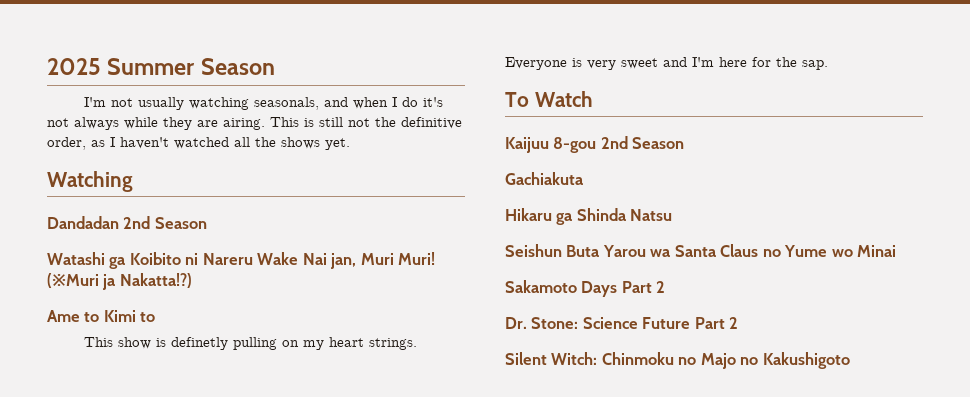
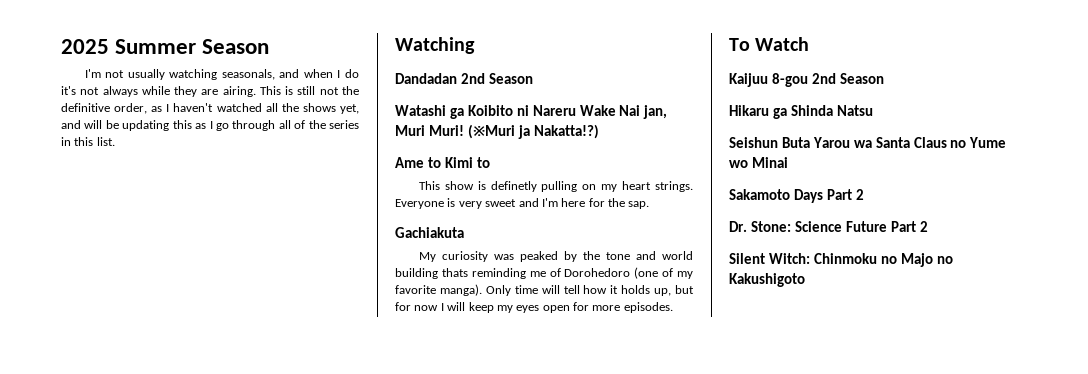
- This is still not the definitive order, as I haven't watched all the shows yet.
+ This is still not the definitive order, as I haven't watched all the shows yet, and will be updating this as I go through all of the series in this list.
+ Gachiakuta
+ My curiosity was peaked by the tone and world building thats reminding me of Dorohedoro (one of my favorite manga). Only time will tell how it holds up, but for now I will keep my eyes open for more episodes.
- Gachiakuta

